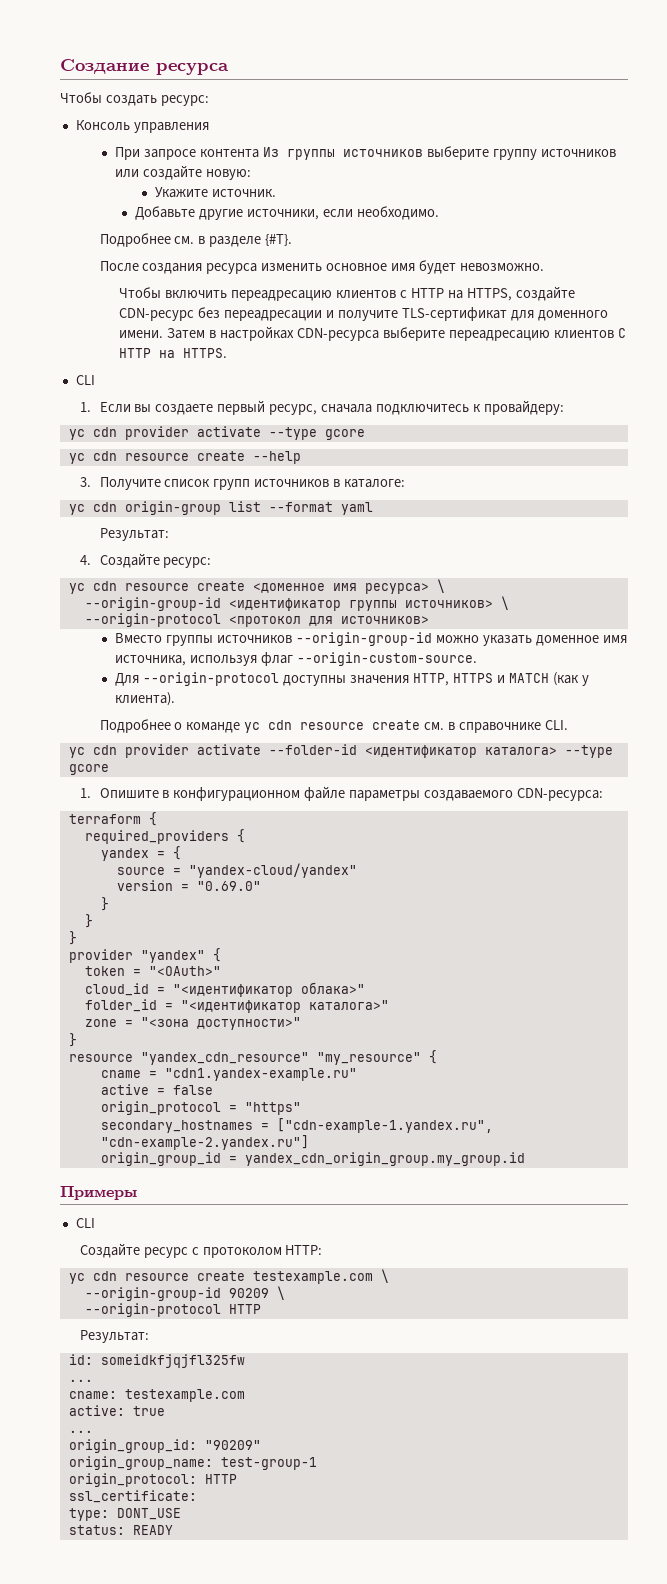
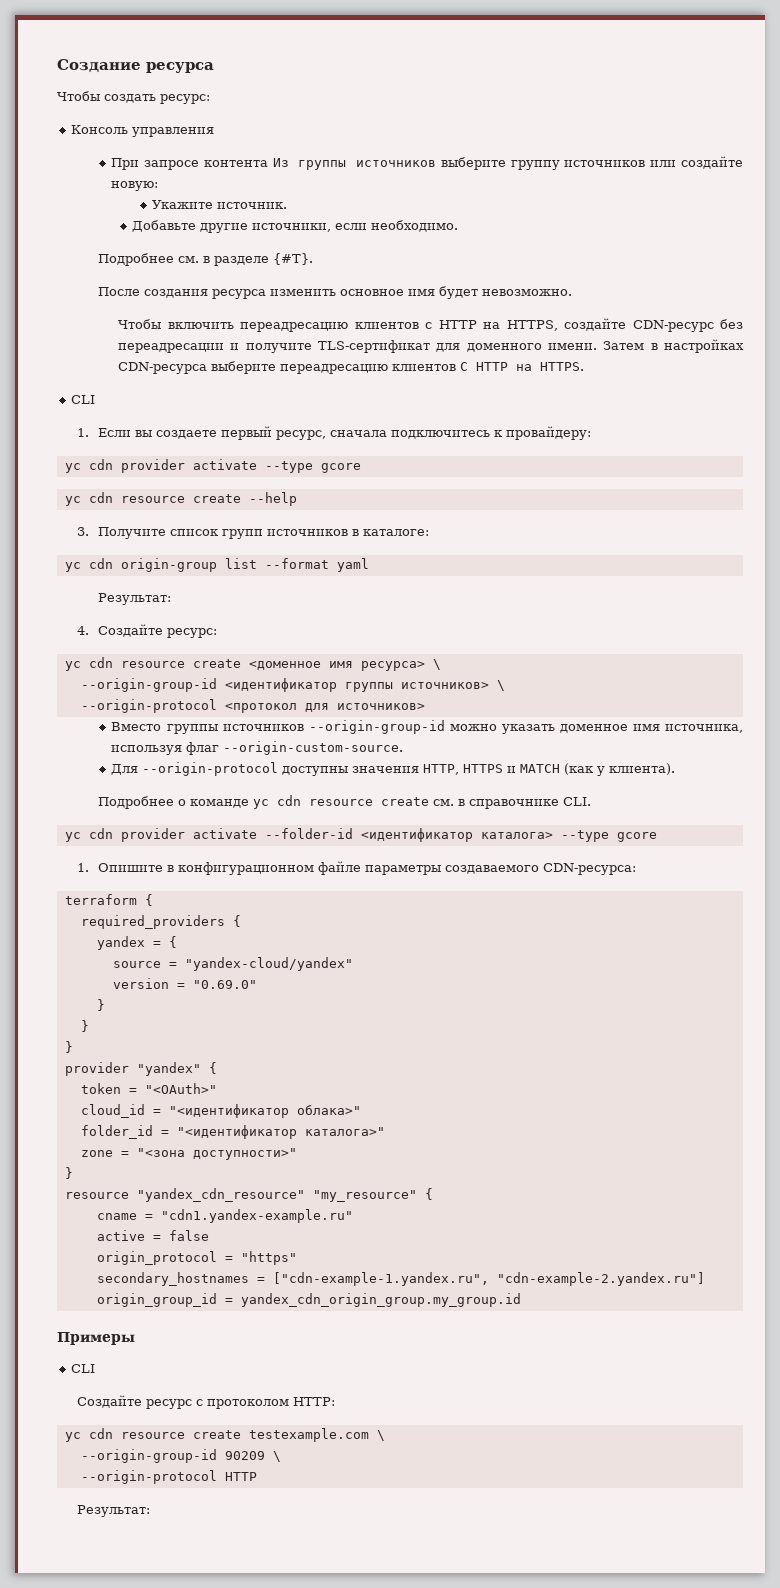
- id: someidkfjqjfl325fw
- ...
- cname: testexample.com
- active: true
- ...
- origin_group_id: "90209"
- origin_group_name: test-group-1
- origin_protocol: HTTP
- ssl_certificate:
- type: DONT_USE
- status: READY

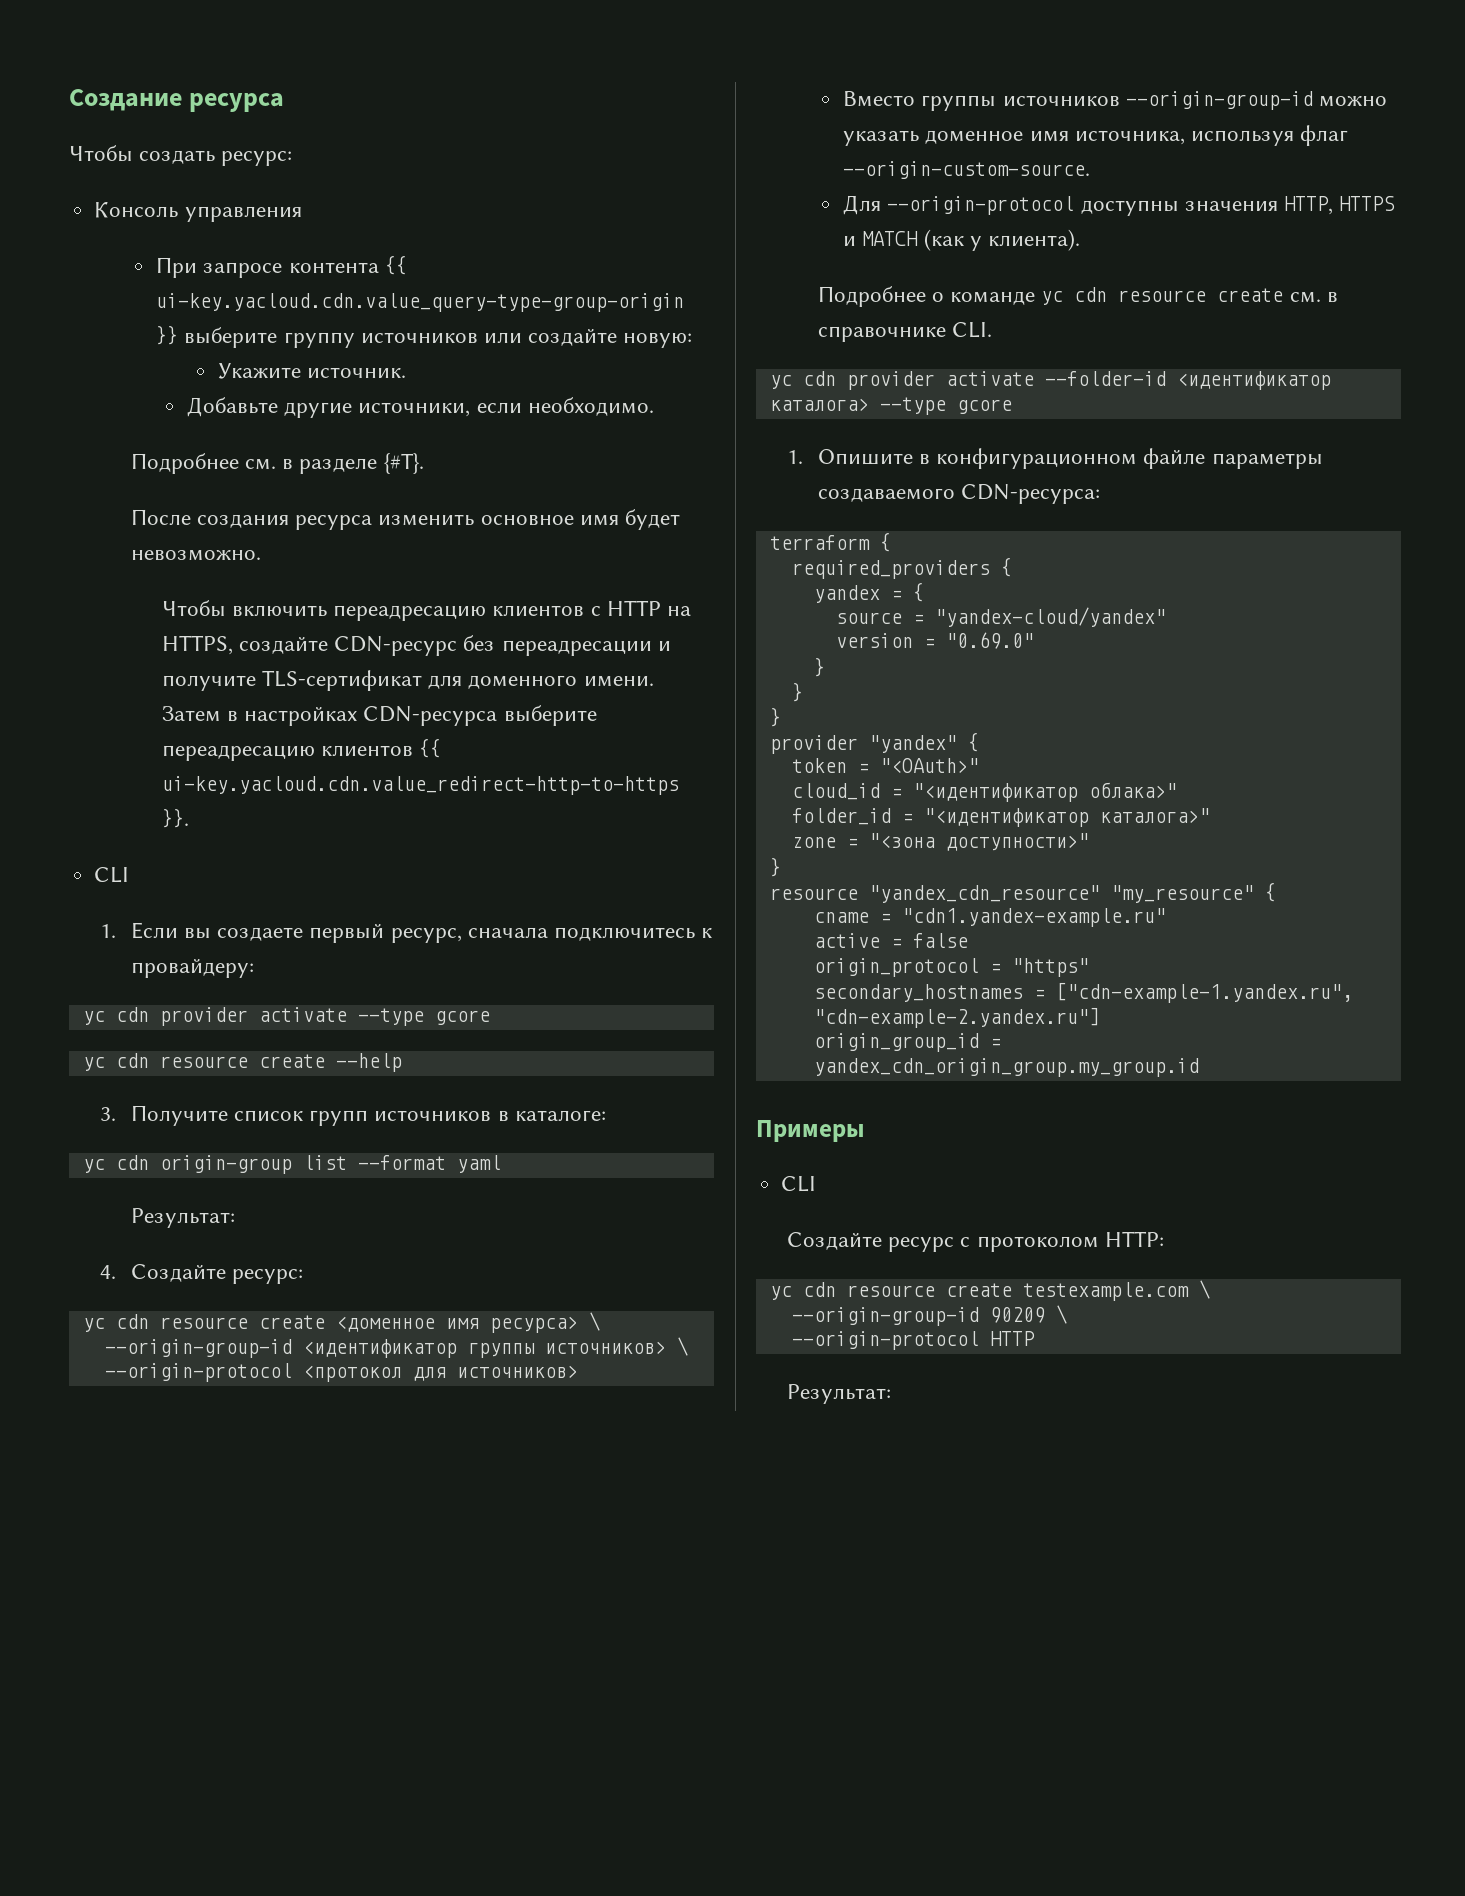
- При запросе контента Из группы источников выберите группу источников или создайте новую:
+ При запросе контента {{ ui-key.yacloud.cdn.value_query-type-group-origin }} выберите группу источников или создайте новую:
- Затем в настройках CDN-ресурса выберите переадресацию клиентов С HTTP на HTTPS.
+ Затем в настройках CDN-ресурса выберите переадресацию клиентов {{ ui-key.yacloud.cdn.value_redirect-http-to-https }}.

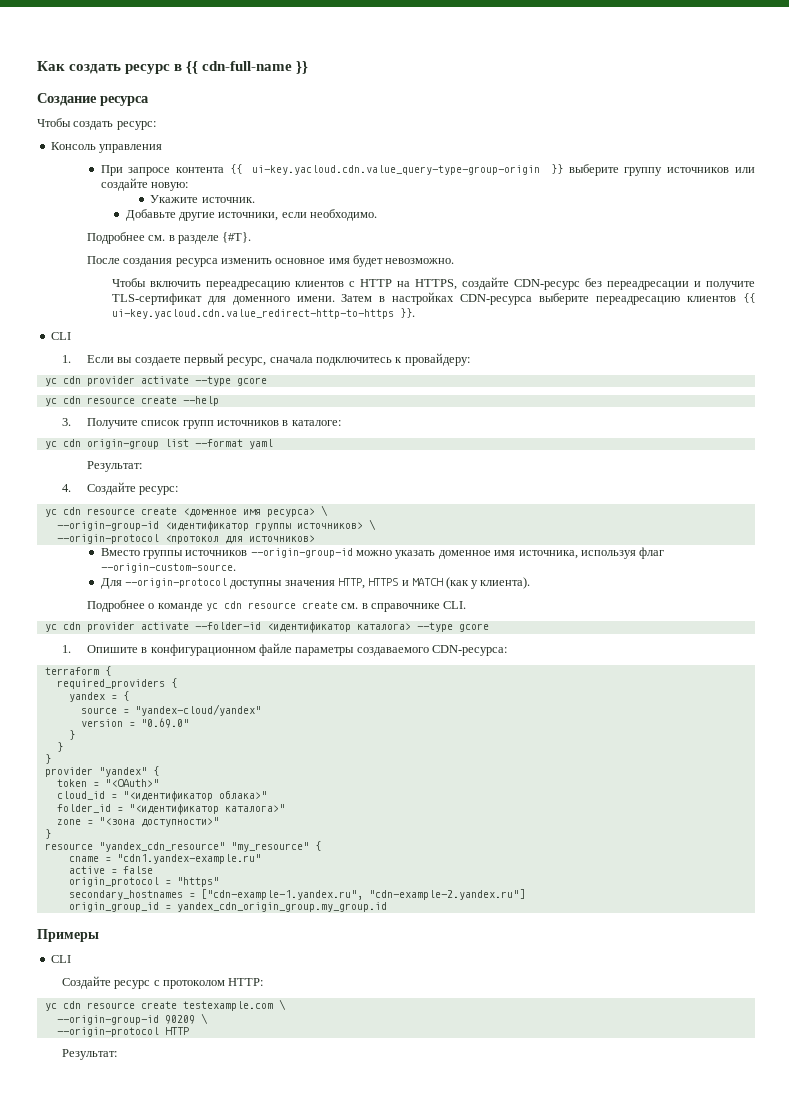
+ Как создать ресурс в {{ cdn-full-name }}

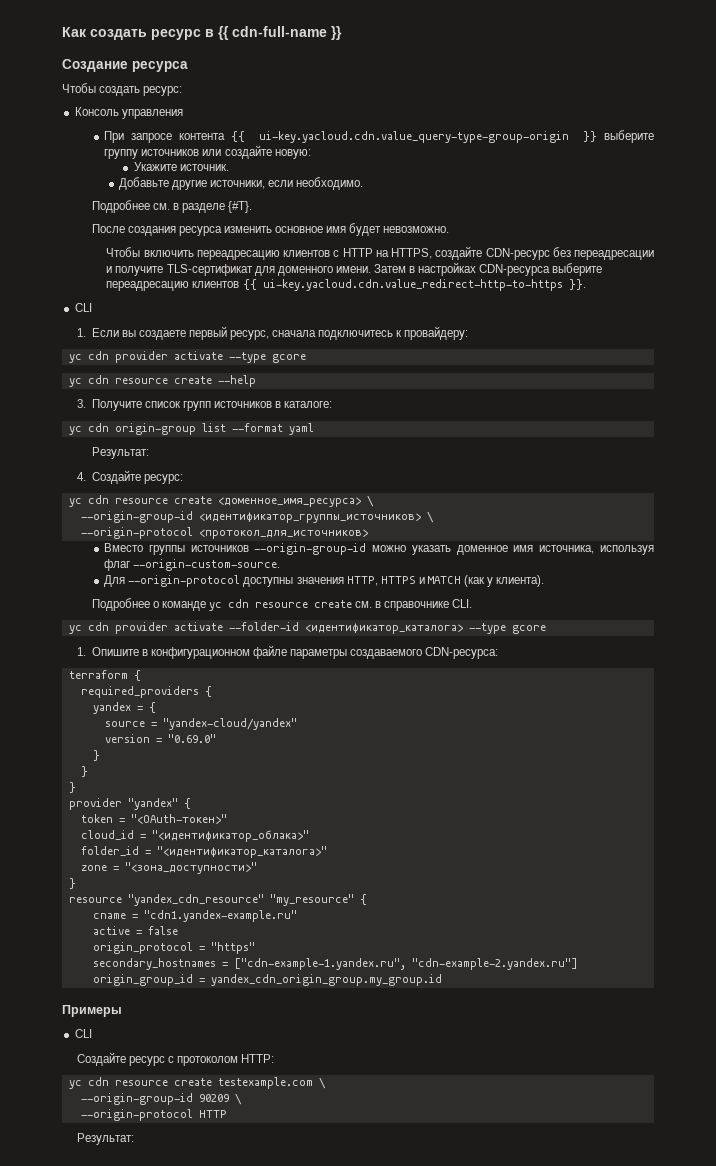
- yc cdn resource create <доменное имя ресурса> \
- --origin-group-id <идентификатор группы источников> \
- --origin-protocol <протокол для источников>
+ yc cdn resource create <доменное_имя_ресурса> \
+ --origin-group-id <идентификатор_группы_источников> \
+ --origin-protocol <протокол_для_источников>
- yc cdn provider activate --folder-id <идентификатор каталога> --type gcore
+ yc cdn provider activate --folder-id <идентификатор_каталога> --type gcore
- token = "<OAuth>"
+ token = "<OAuth-токен>"
- cloud_id = "<идентификатор облака>"
+ cloud_id = "<идентификатор_облака>"
- folder_id = "<идентификатор каталога>"
+ folder_id = "<идентификатор_каталога>"
- zone = "<зона доступности>"
+ zone = "<зона_доступности>"

